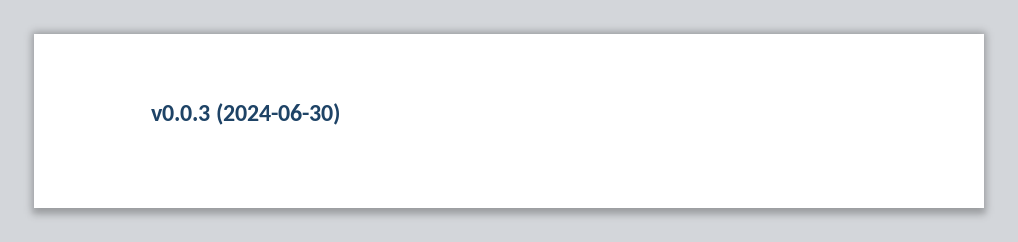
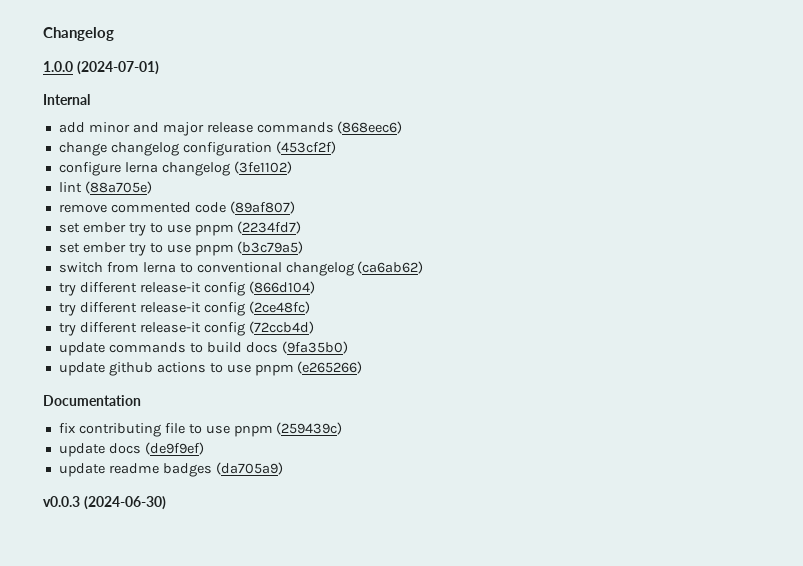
+ Changelog
+ 1.0.0 (2024-07-01)
+ Internal
+ add minor and major release commands (868eec6)
+ change changelog configuration (453cf2f)
+ configure lerna changelog (3fe1102)
+ lint (88a705e)
+ remove commented code (89af807)
+ set ember try to use pnpm (2234fd7)
+ set ember try to use pnpm (b3c79a5)
+ switch from lerna to conventional changelog (ca6ab62)
+ try different release-it config (866d104)
+ try different release-it config (2ce48fc)
+ try different release-it config (72ccb4d)
+ update commands to build docs (9fa35b0)
+ update github actions to use pnpm (e265266)
+ Documentation
+ fix contributing file to use pnpm (259439c)
+ update docs (de9f9ef)
+ update readme badges (da705a9)

